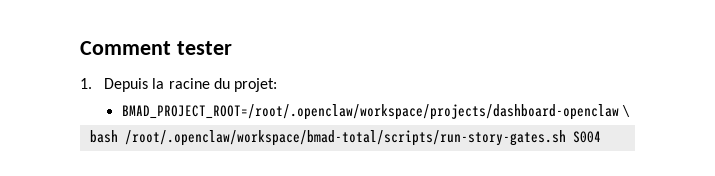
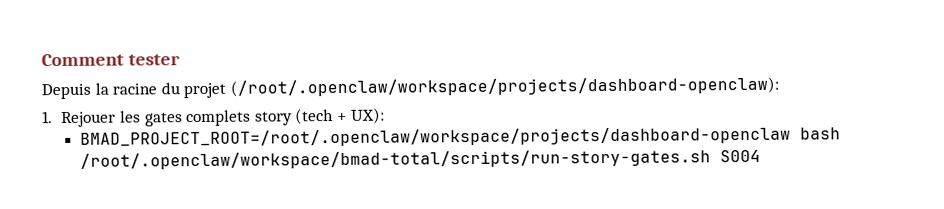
- 1. Depuis la racine du projet:
+ Depuis la racine du projet (/root/.openclaw/workspace/projects/dashboard-openclaw):
+ 1. Rejouer les gates complets story (tech + UX):
- BMAD_PROJECT_ROOT=/root/.openclaw/workspace/projects/dashboard-openclaw \
- bash /root/.openclaw/workspace/bmad-total/scripts/run-story-gates.sh S004
+ BMAD_PROJECT_ROOT=/root/.openclaw/workspace/projects/dashboard-openclaw bash /root/.openclaw/workspace/bmad-total/scripts/run-story-gates.sh S004

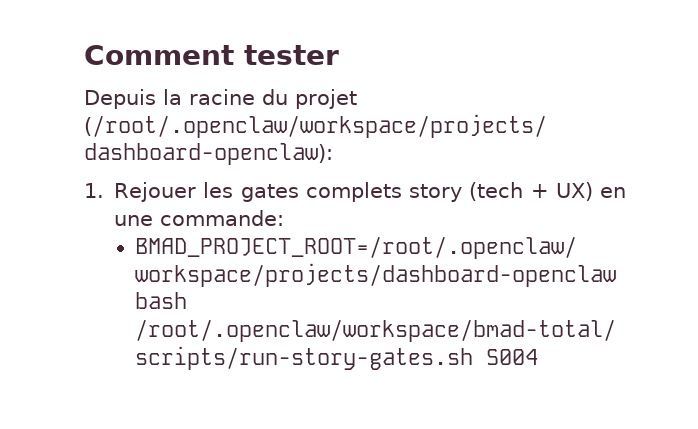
- 1. Rejouer les gates complets story (tech + UX):
+ 1. Rejouer les gates complets story (tech + UX) en une commande:

